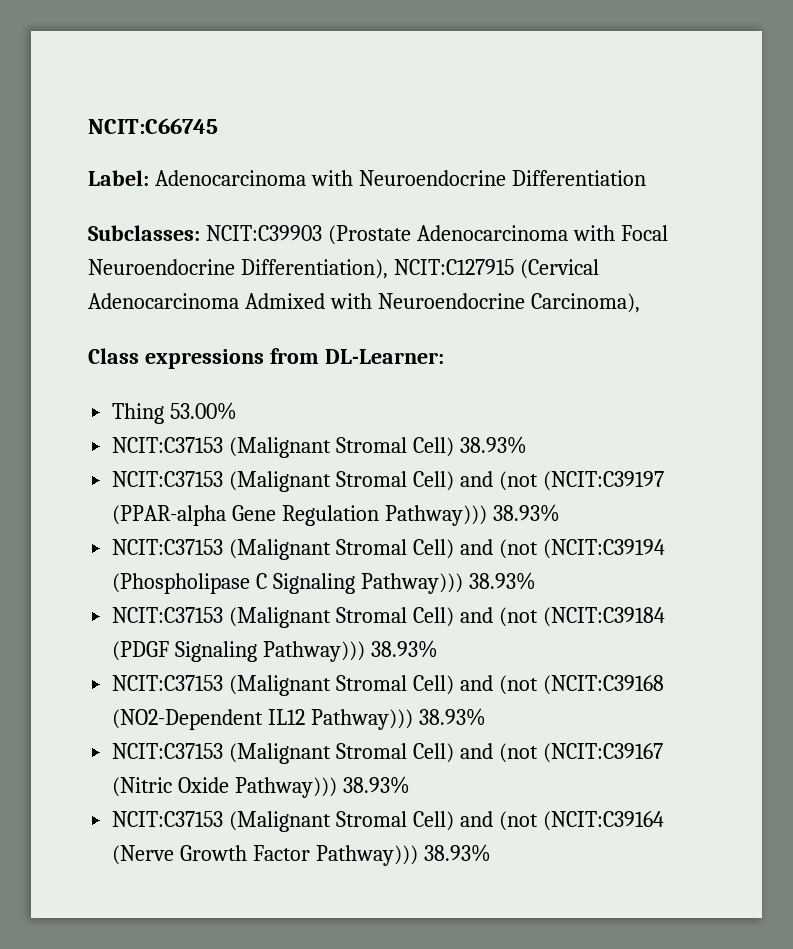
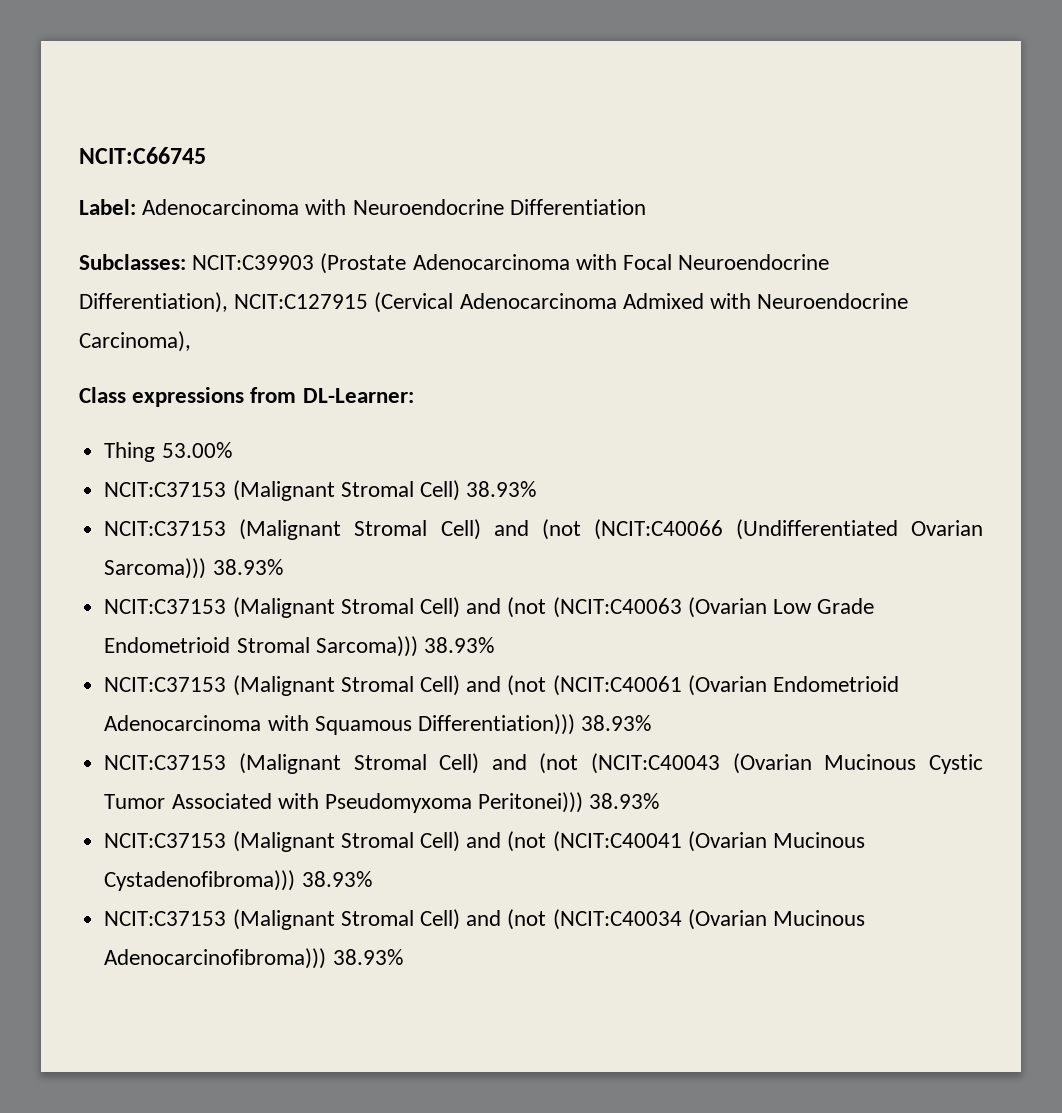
- NCIT:C37153 (Malignant Stromal Cell) and (not (NCIT:C39197 (PPAR-alpha Gene Regulation Pathway))) 38.93%
- NCIT:C37153 (Malignant Stromal Cell) and (not (NCIT:C39194 (Phospholipase C Signaling Pathway))) 38.93%
- NCIT:C37153 (Malignant Stromal Cell) and (not (NCIT:C39184 (PDGF Signaling Pathway))) 38.93%
- NCIT:C37153 (Malignant Stromal Cell) and (not (NCIT:C39168 (NO2-Dependent IL12 Pathway))) 38.93%
- NCIT:C37153 (Malignant Stromal Cell) and (not (NCIT:C39167 (Nitric Oxide Pathway))) 38.93%
- NCIT:C37153 (Malignant Stromal Cell) and (not (NCIT:C39164 (Nerve Growth Factor Pathway))) 38.93%
+ NCIT:C37153 (Malignant Stromal Cell) and (not (NCIT:C40066 (Undifferentiated Ovarian Sarcoma))) 38.93%
+ NCIT:C37153 (Malignant Stromal Cell) and (not (NCIT:C40063 (Ovarian Low Grade Endometrioid Stromal Sarcoma))) 38.93%
+ NCIT:C37153 (Malignant Stromal Cell) and (not (NCIT:C40061 (Ovarian Endometrioid Adenocarcinoma with Squamous Differentiation))) 38.93%
+ NCIT:C37153 (Malignant Stromal Cell) and (not (NCIT:C40043 (Ovarian Mucinous Cystic Tumor Associated with Pseudomyxoma Peritonei))) 38.93%
+ NCIT:C37153 (Malignant Stromal Cell) and (not (NCIT:C40041 (Ovarian Mucinous Cystadenofibroma))) 38.93%
+ NCIT:C37153 (Malignant Stromal Cell) and (not (NCIT:C40034 (Ovarian Mucinous Adenocarcinofibroma))) 38.93%

